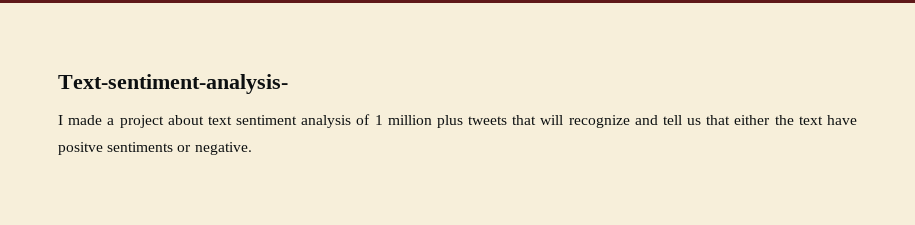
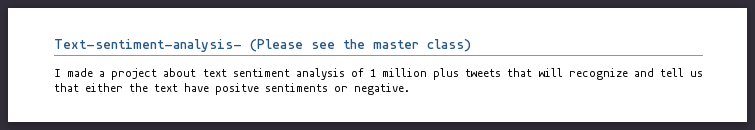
- Text-sentiment-analysis-
+ Text-sentiment-analysis- (Please see the master class)

